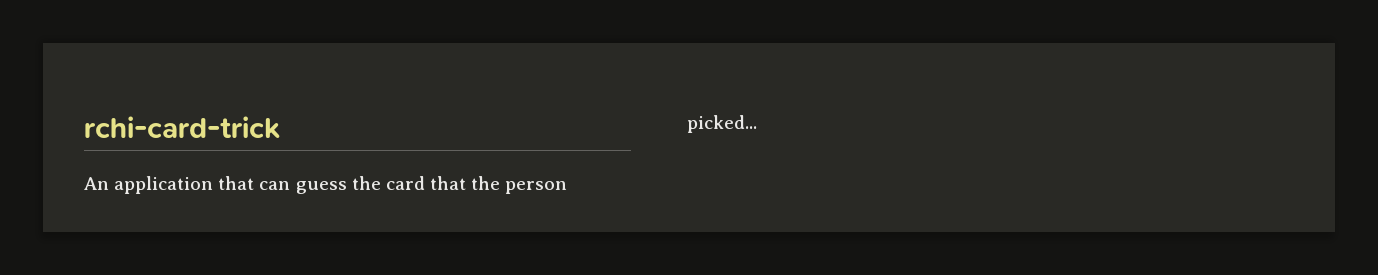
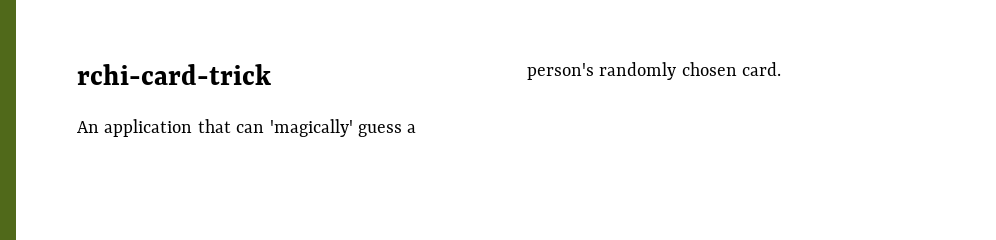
- An application that can guess the card that the person picked...
+ An application that can 'magically' guess a person's randomly chosen card.

